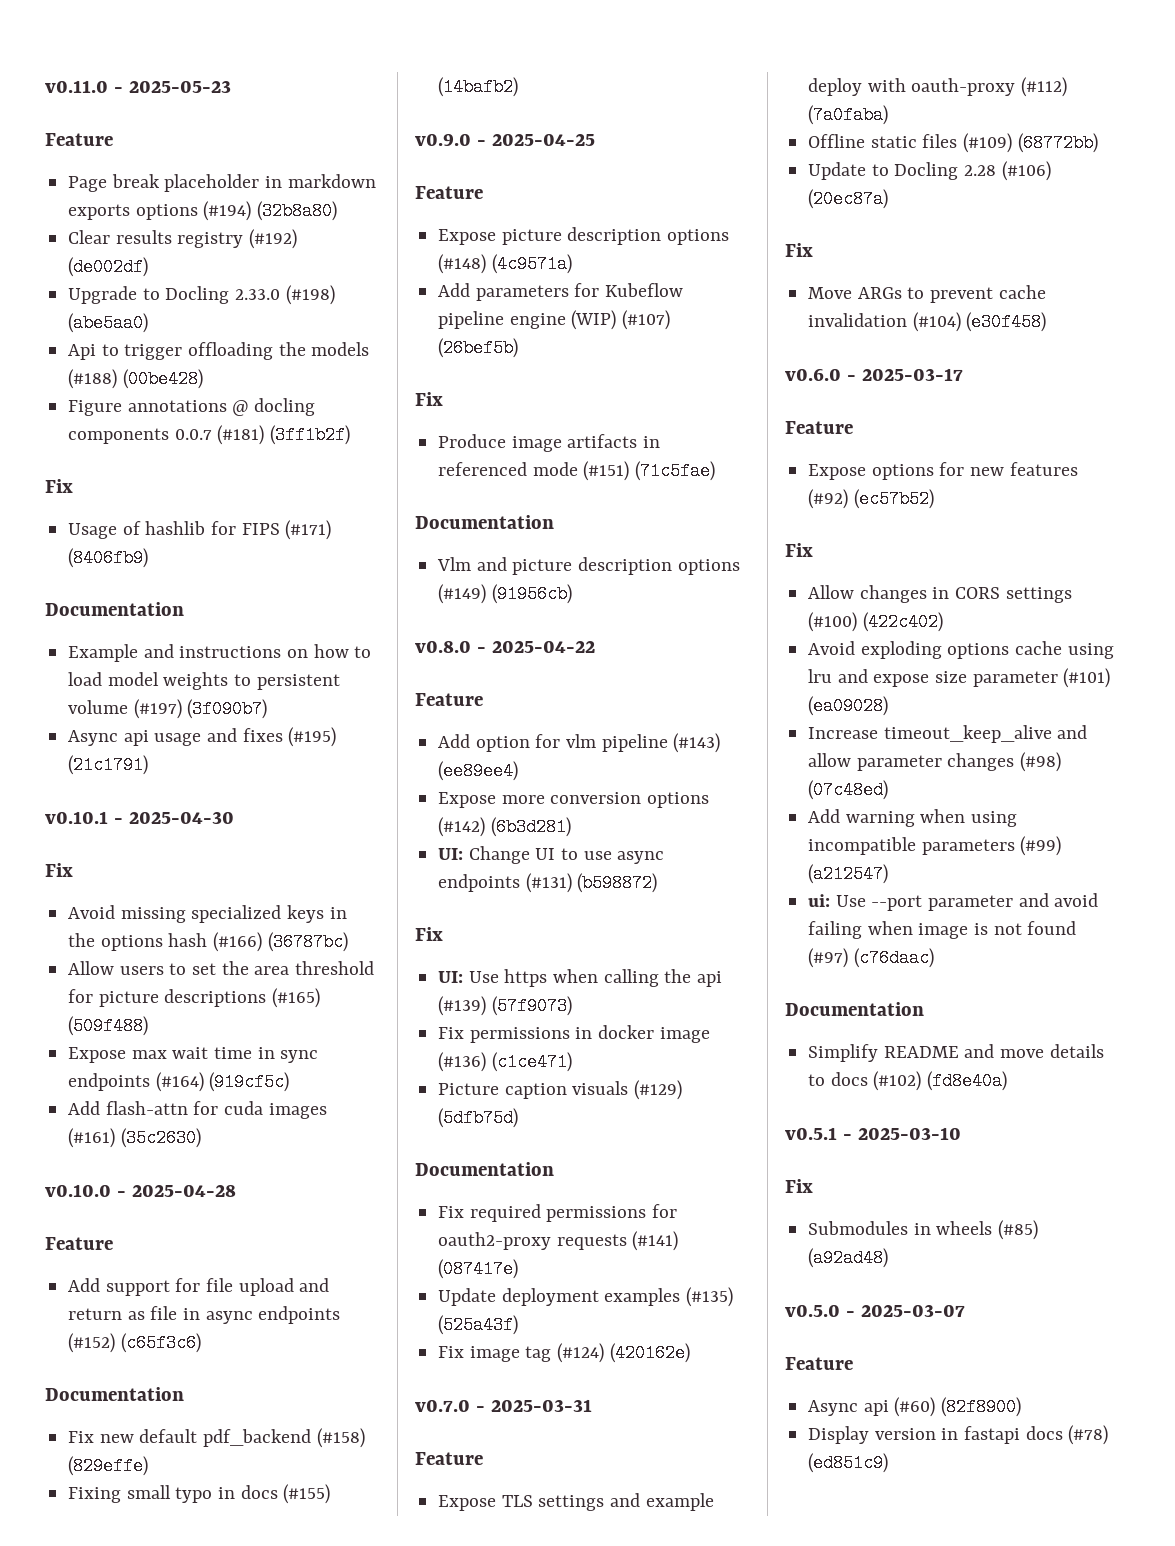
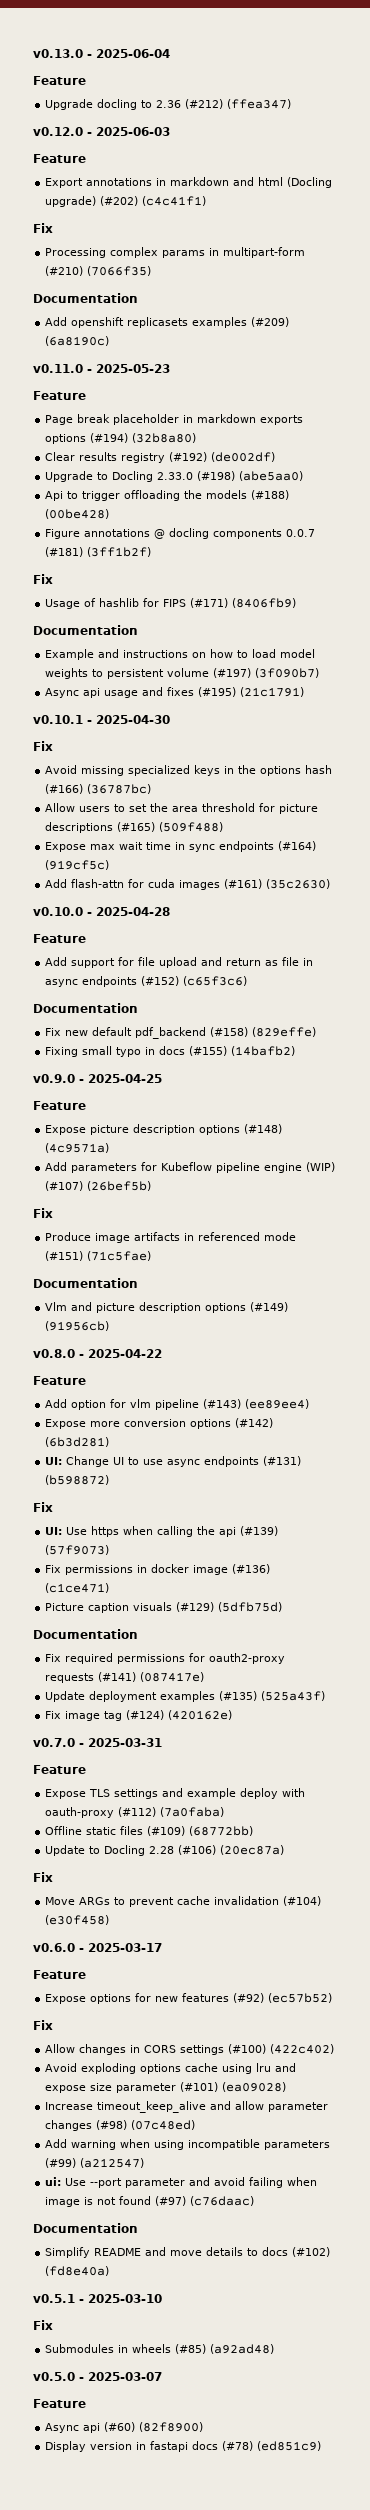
+ v0.13.0 - 2025-06-04
+ Feature
+ Upgrade docling to 2.36 (#212) (ffea347)
+ v0.12.0 - 2025-06-03
+ Feature
+ Export annotations in markdown and html (Docling upgrade) (#202) (c4c41f1)
+ Fix
+ Processing complex params in multipart-form (#210) (7066f35)
+ Documentation
+ Add openshift replicasets examples (#209) (6a8190c)

